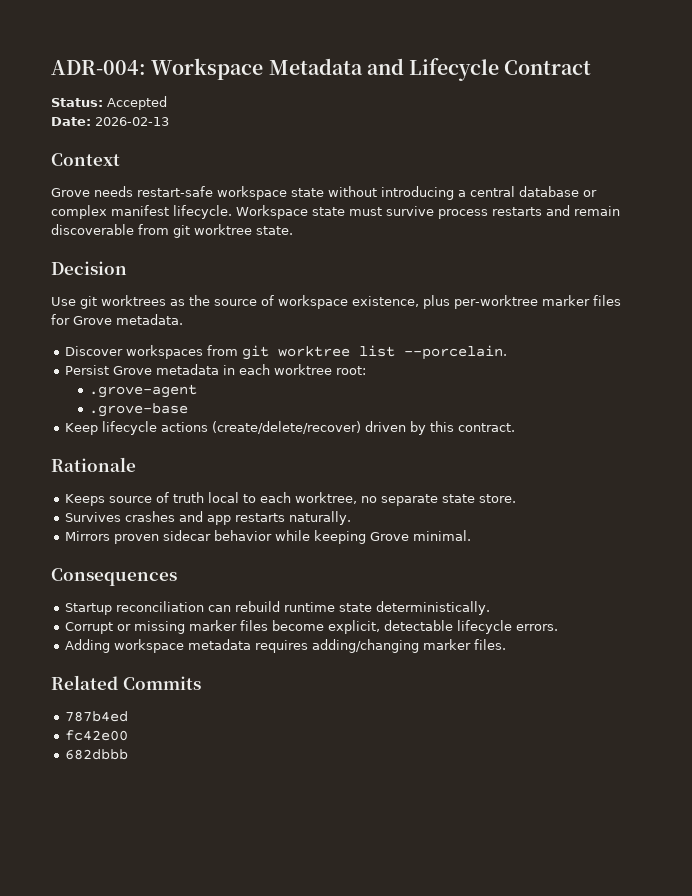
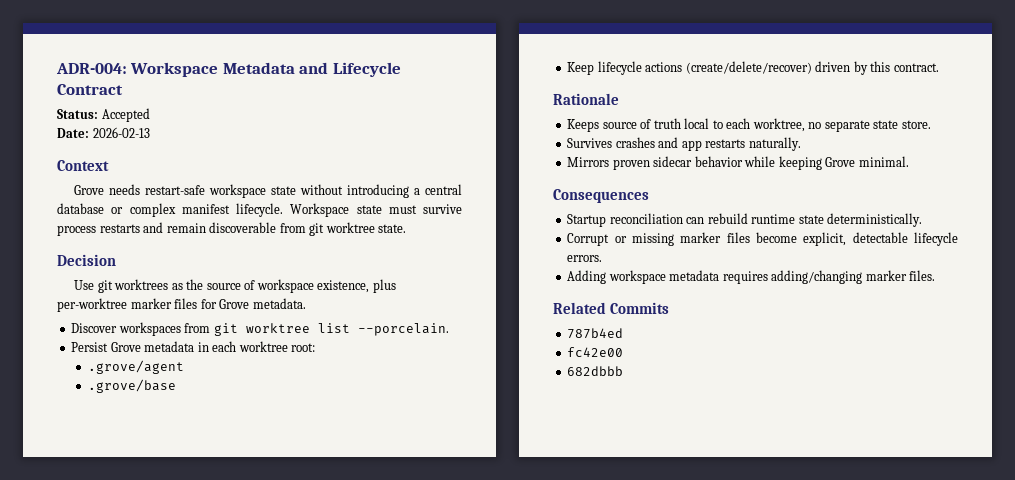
- .grove-agent
- .grove-base
+ .grove/agent
+ .grove/base

